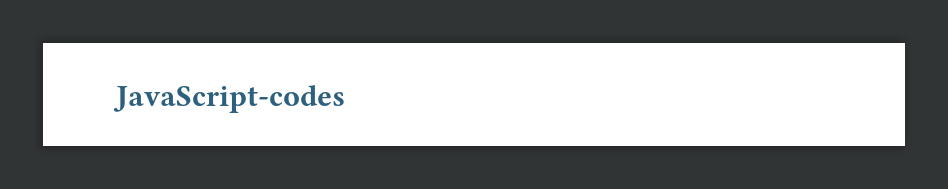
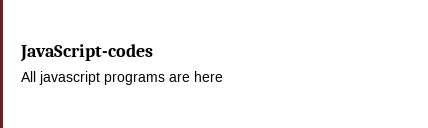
+ All javascript programs are here

